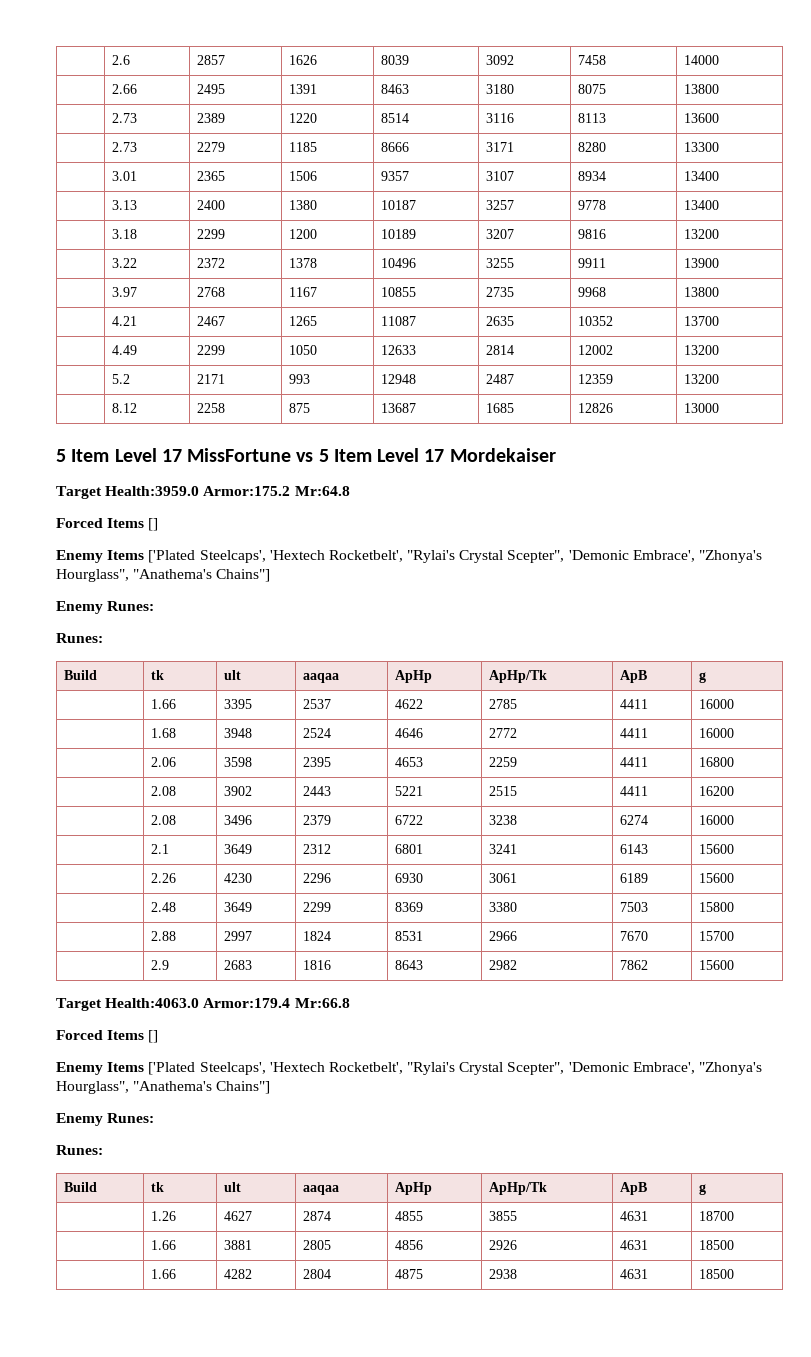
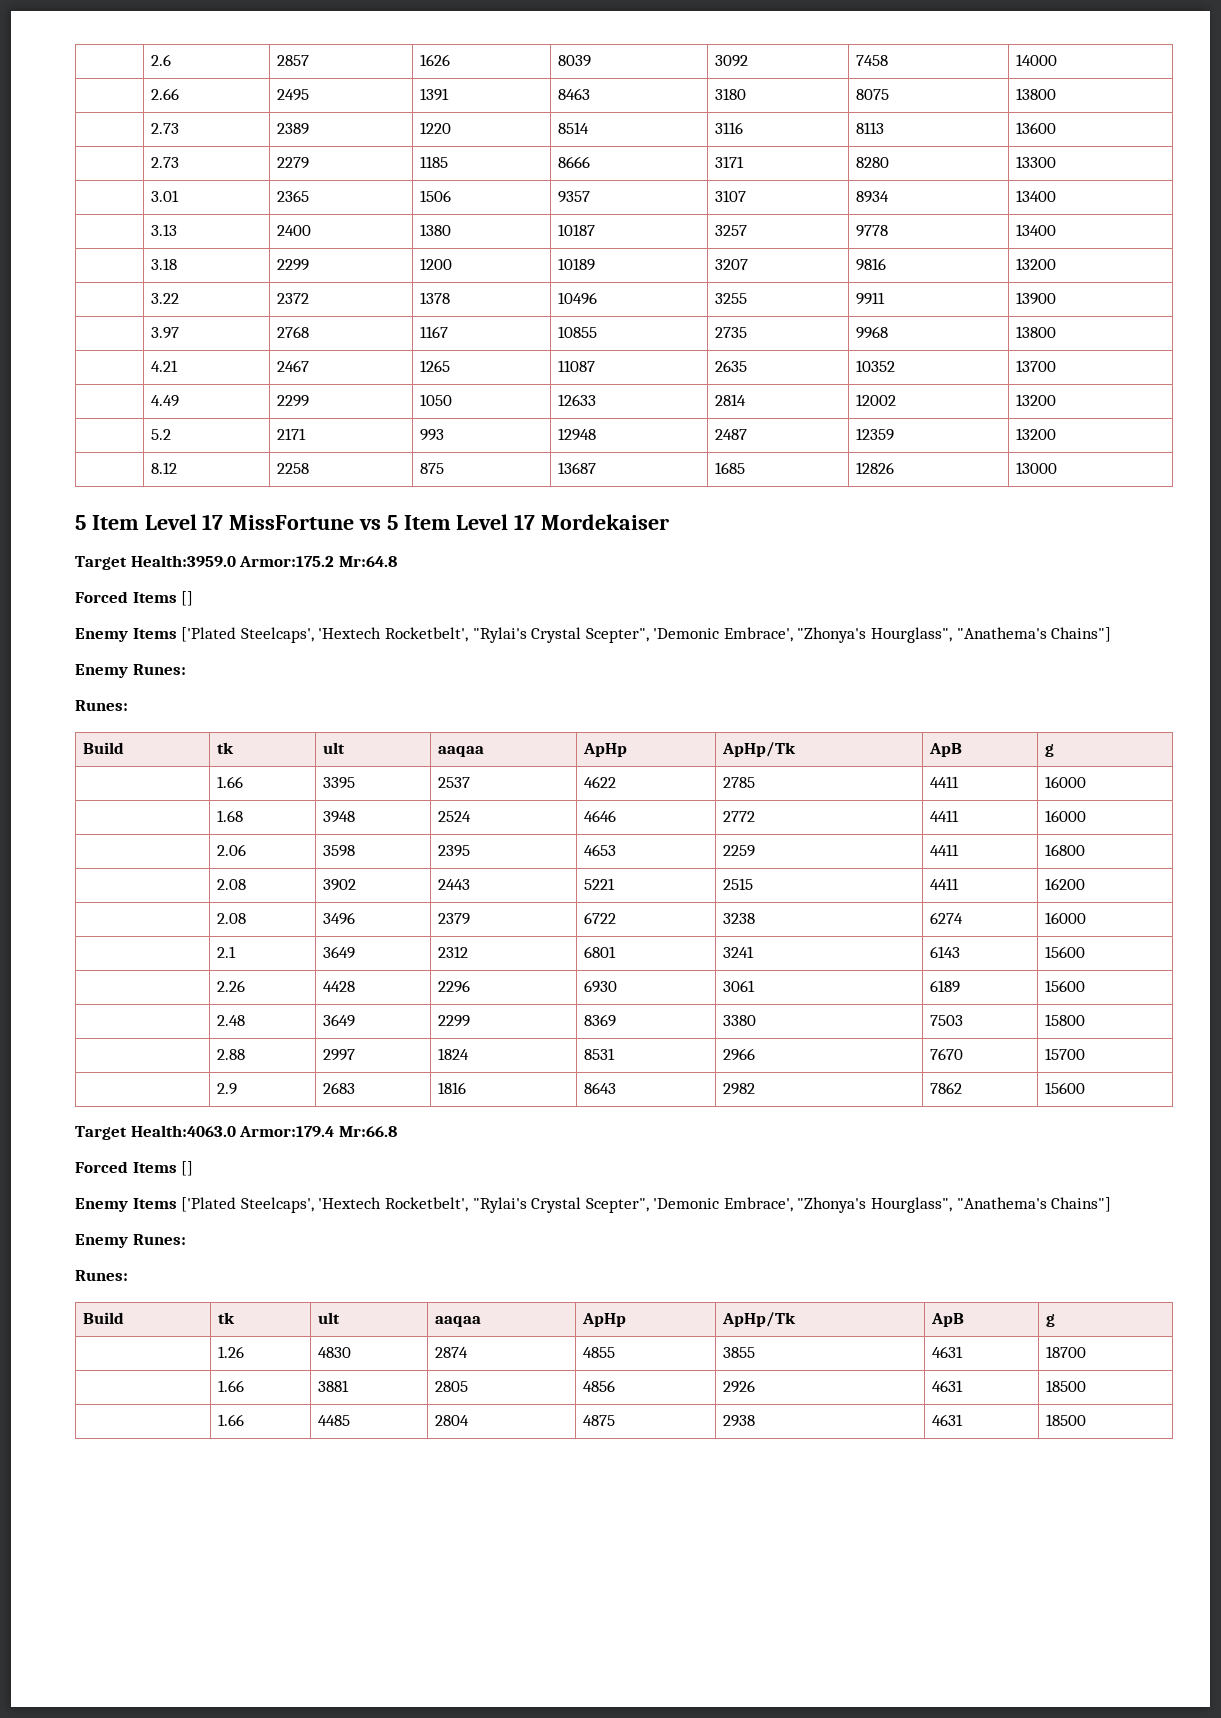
- | 2.26 | 4230 | 2296 | 6930 | 3061 | 6189 | 15600
+ | 2.26 | 4428 | 2296 | 6930 | 3061 | 6189 | 15600
- | 1.26 | 4627 | 2874 | 4855 | 3855 | 4631 | 18700
+ | 1.26 | 4830 | 2874 | 4855 | 3855 | 4631 | 18700
- | 1.66 | 4282 | 2804 | 4875 | 2938 | 4631 | 18500
+ | 1.66 | 4485 | 2804 | 4875 | 2938 | 4631 | 18500

